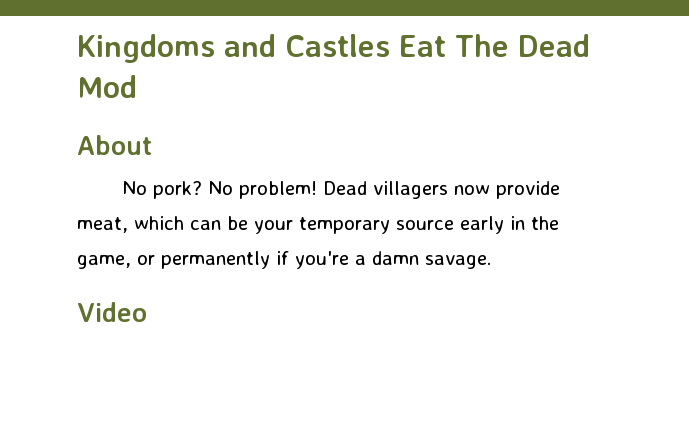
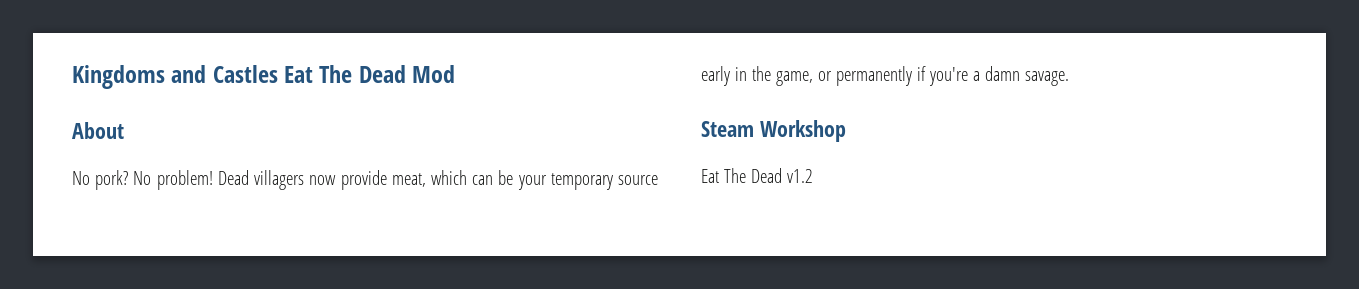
- Video
+ Steam Workshop
+ Eat The Dead v1.2

